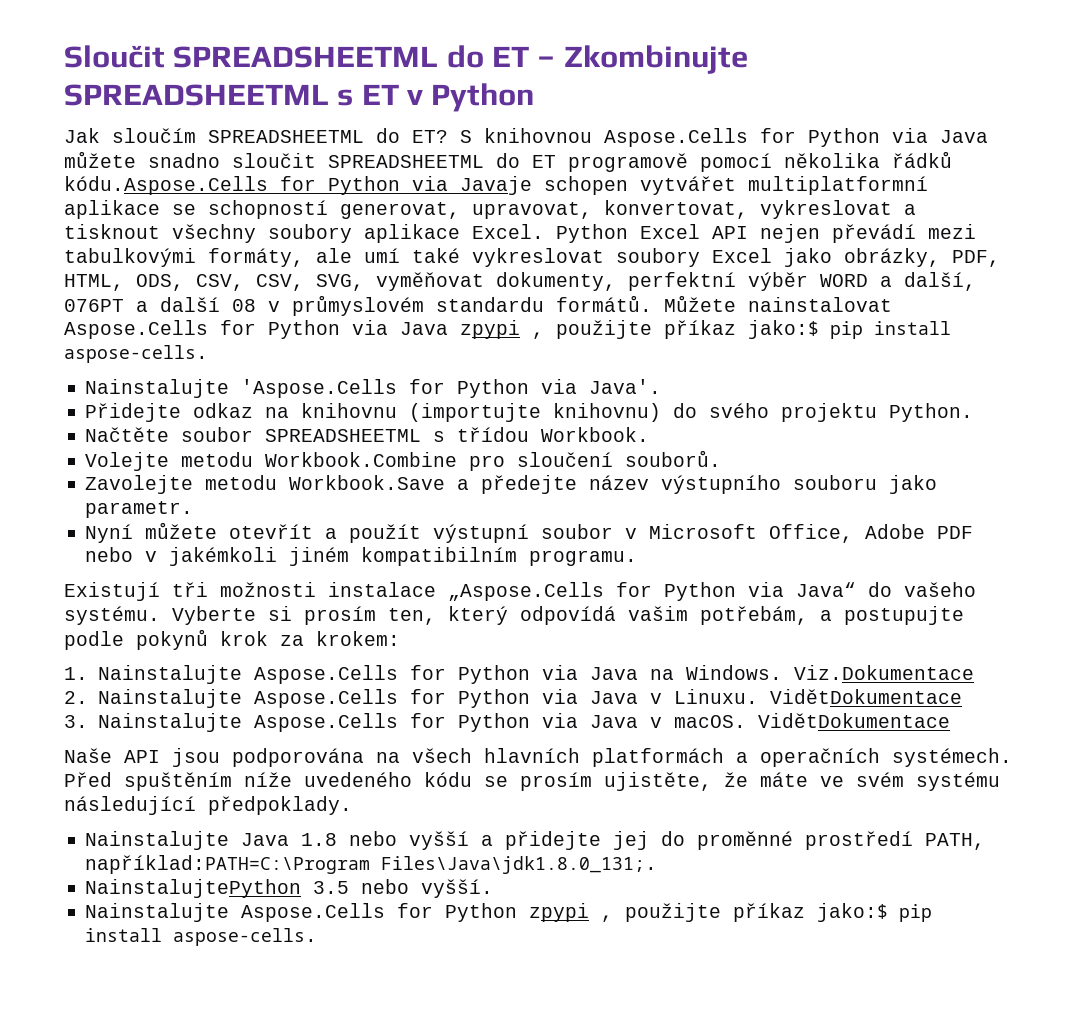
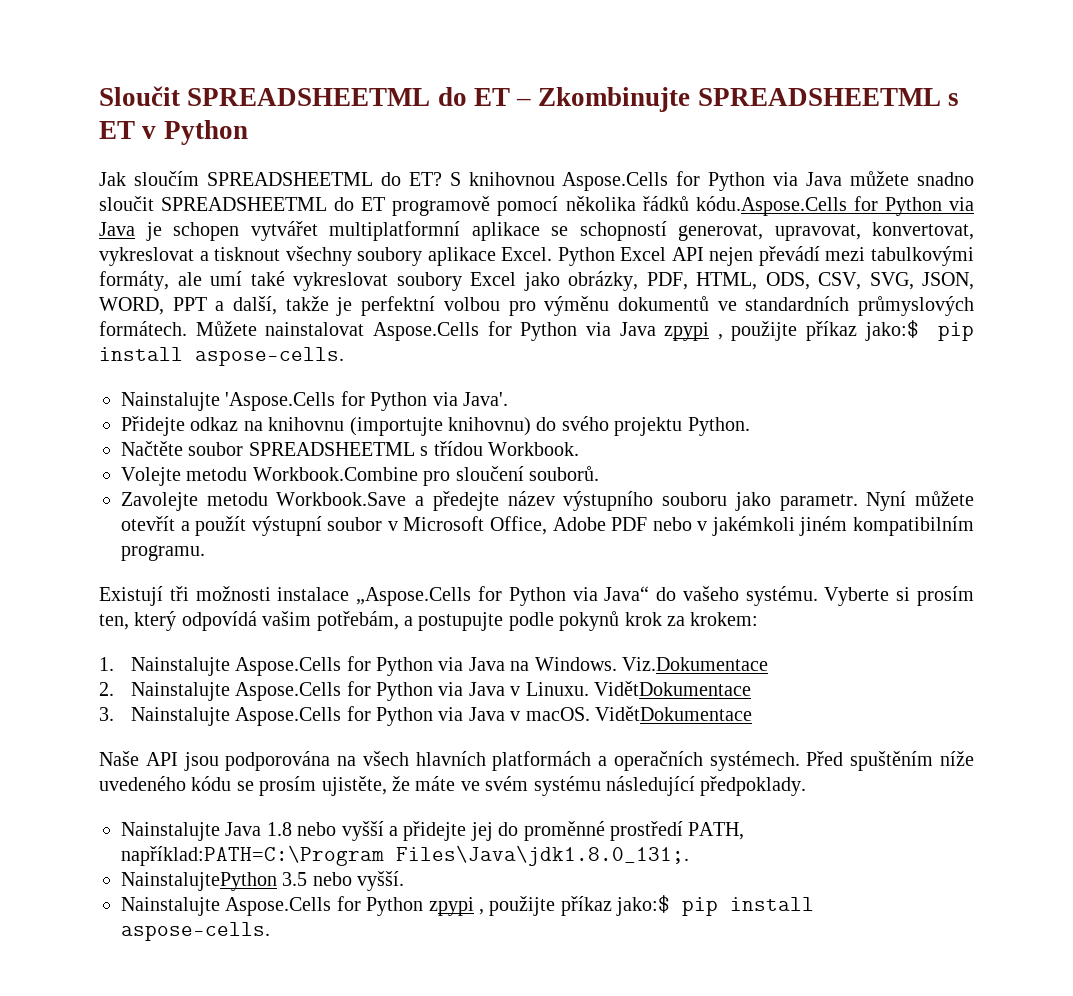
- S knihovnou Aspose.Cells for Python via Java můžete snadno sloučit SPREADSHEETML do ET programově pomocí několika řádků kódu.Aspose.Cells for Python via Javaje schopen vytvářet multiplatformní aplikace se schopností generovat, upravovat, konvertovat, vykreslovat a tisknout všechny soubory aplikace Excel.
+ S knihovnou Aspose.Cells for Python via Java můžete snadno sloučit SPREADSHEETML do ET programově pomocí několika řádků kódu.Aspose.Cells for Python via Java je schopen vytvářet multiplatformní aplikace se schopností generovat, upravovat, konvertovat, vykreslovat a tisknout všechny soubory aplikace Excel.
- Python Excel API nejen převádí mezi tabulkovými formáty, ale umí také vykreslovat soubory Excel jako obrázky, PDF, HTML, ODS, CSV, CSV, SVG, vyměňovat dokumenty, perfektní výběr WORD a další, 076PT a další 08 v průmyslovém standardu formátů.
+ Python Excel API nejen převádí mezi tabulkovými formáty, ale umí také vykreslovat soubory Excel jako obrázky, PDF, HTML, ODS, CSV, SVG, JSON, WORD, PPT a další, takže je perfektní volbou pro výměnu dokumentů ve standardních průmyslových formátech.
- Zavolejte metodu Workbook.Save a předejte název výstupního souboru jako parametr.
- Nyní můžete otevřít a použít výstupní soubor v Microsoft Office, Adobe PDF nebo v jakémkoli jiném kompatibilním programu.
+ Zavolejte metodu Workbook.Save a předejte název výstupního souboru jako parametr. Nyní můžete otevřít a použít výstupní soubor v Microsoft Office, Adobe PDF nebo v jakémkoli jiném kompatibilním programu.

